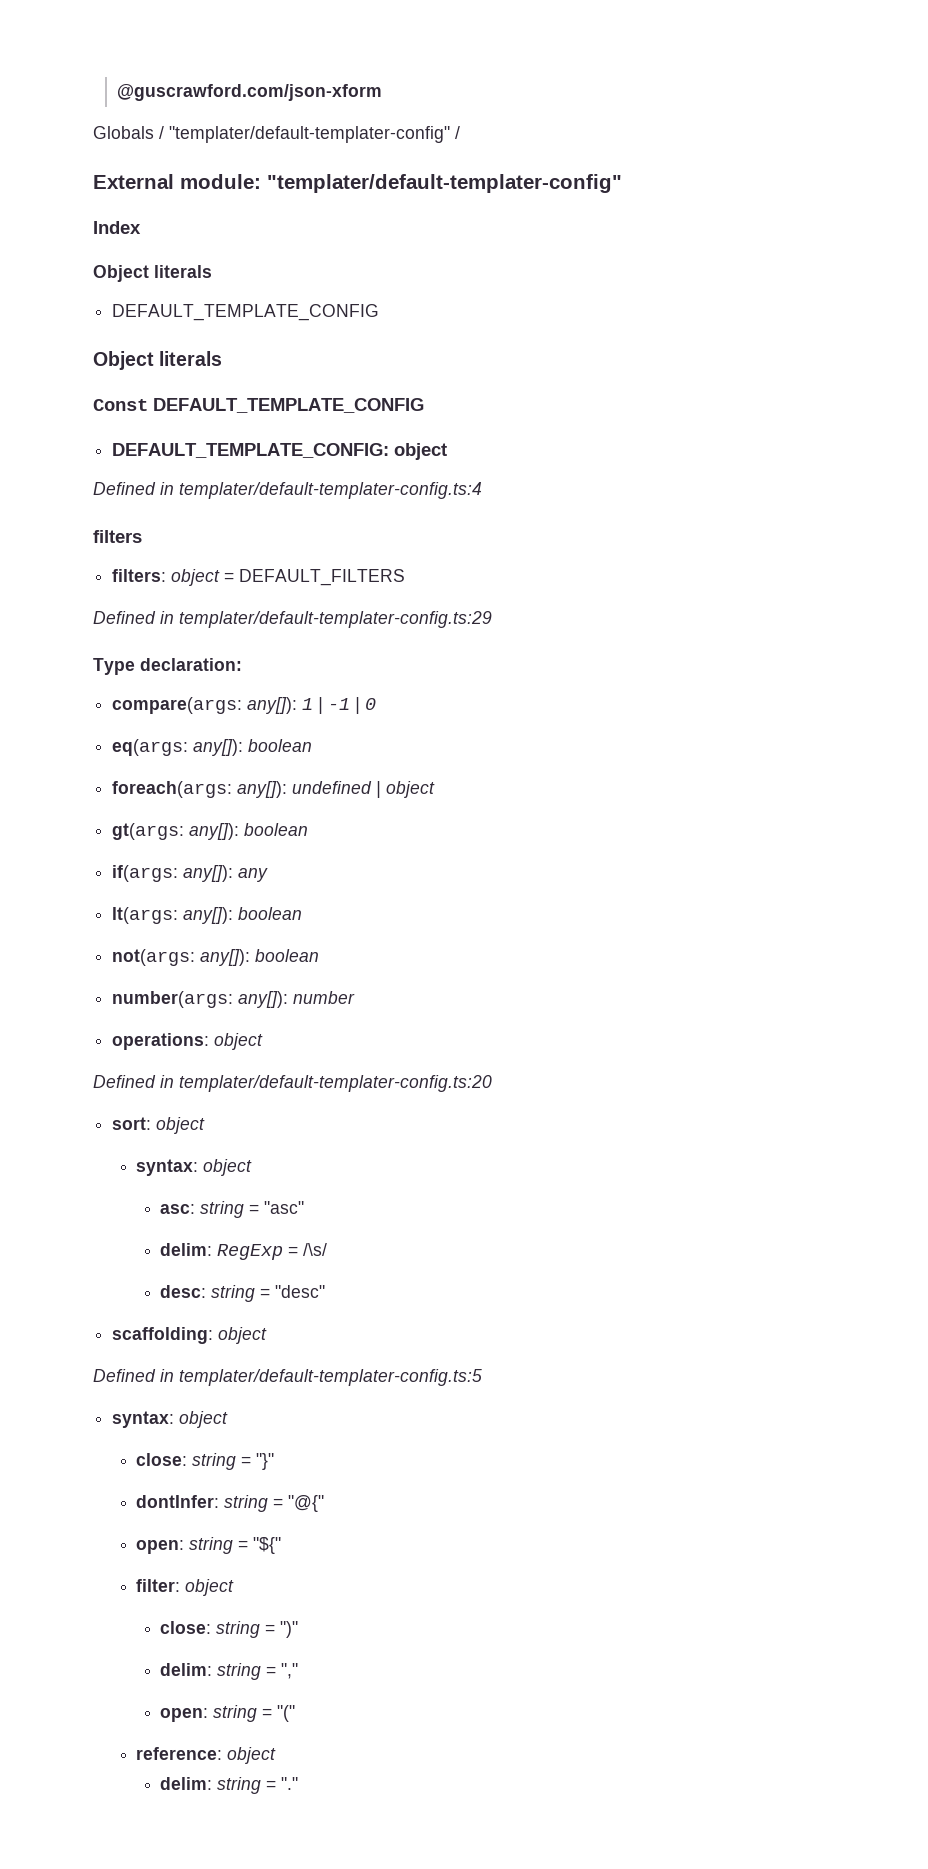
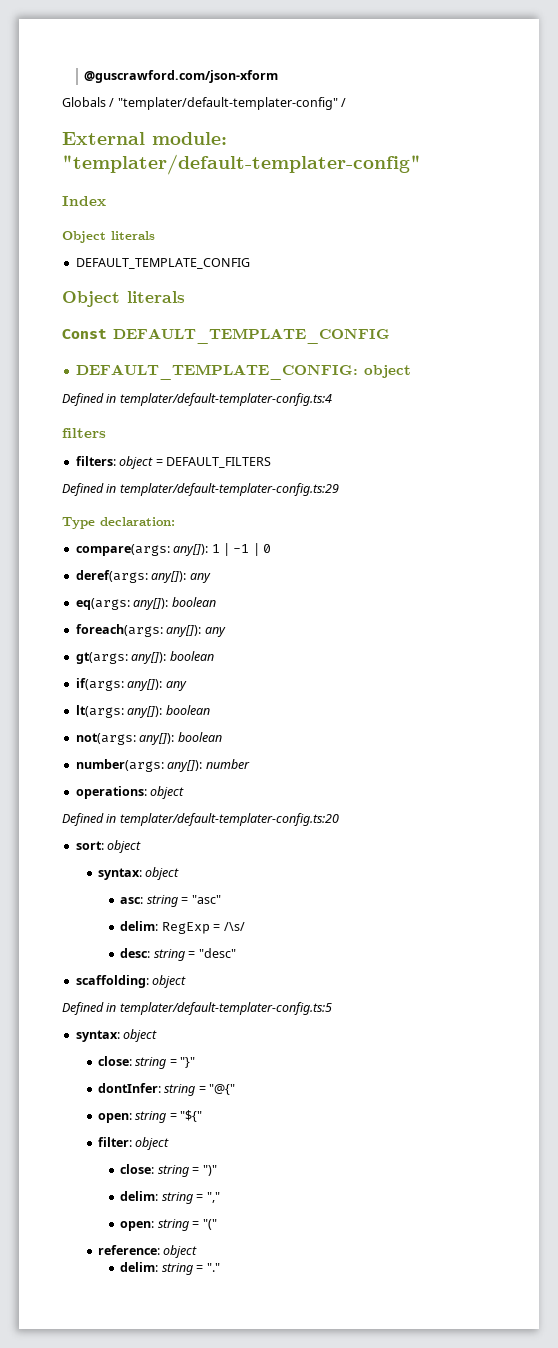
+ deref(args: any[]): any
- foreach(args: any[]): undefined | object
+ foreach(args: any[]): any

